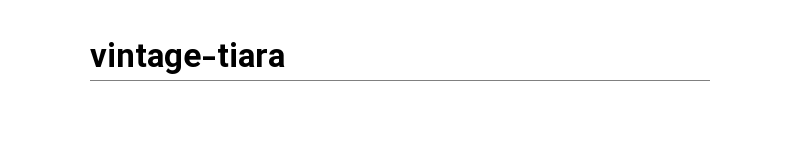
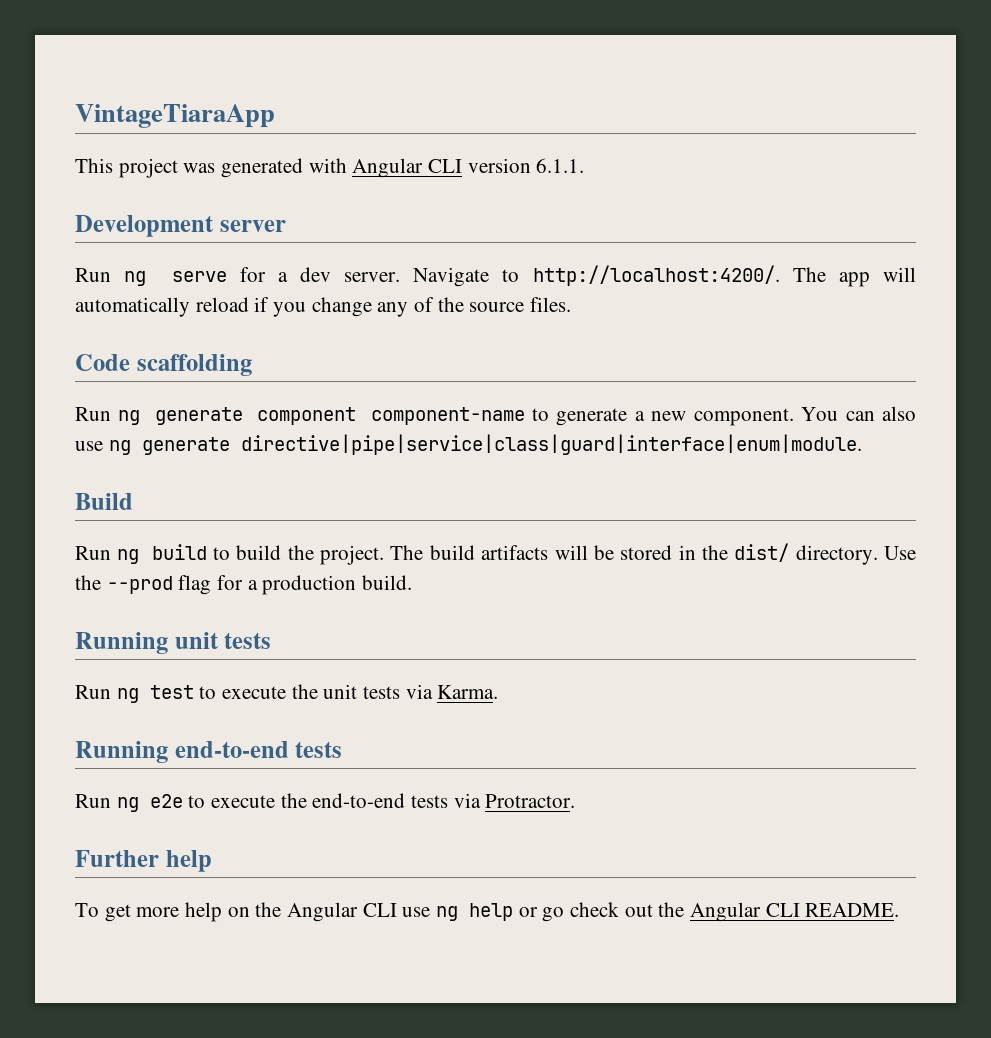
- vintage-tiara
+ VintageTiaraApp
+ This project was generated with Angular CLI version 6.1.1.
+ Development server
+ Run ng serve for a dev server. Navigate to http://localhost:4200/. The app will automatically reload if you change any of the source files.
+ Code scaffolding
+ Run ng generate component component-name to generate a new component. You can also use ng generate directive|pipe|service|class|guard|interface|enum|module.
+ Build
+ Run ng build to build the project. The build artifacts will be stored in the dist/ directory. Use the --prod flag for a production build.
+ Running unit tests
+ Run ng test to execute the unit tests via Karma.
+ Running end-to-end tests
+ Run ng e2e to execute the end-to-end tests via Protractor.
+ Further help
+ To get more help on the Angular CLI use ng help or go check out the Angular CLI README.

